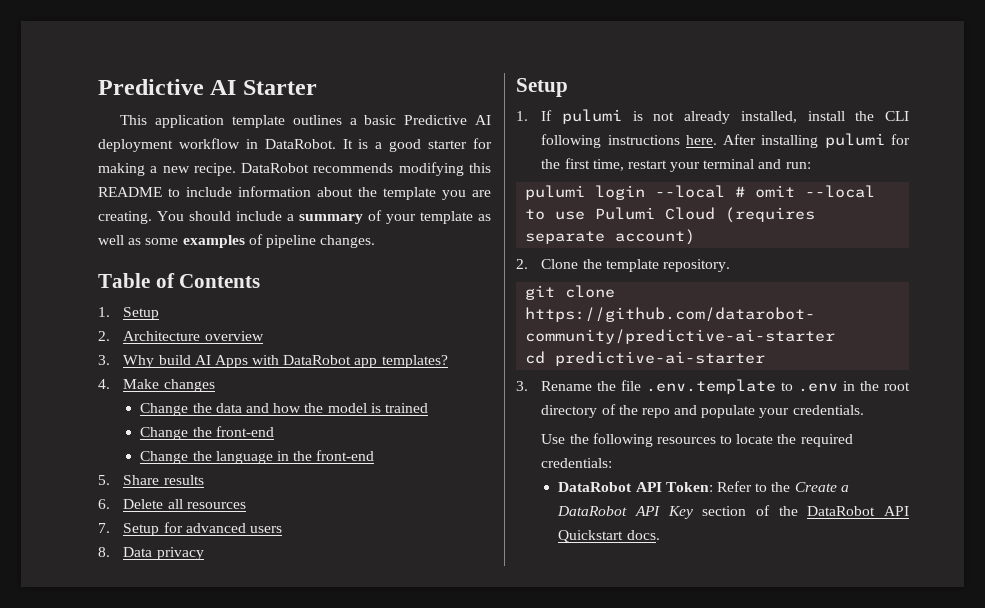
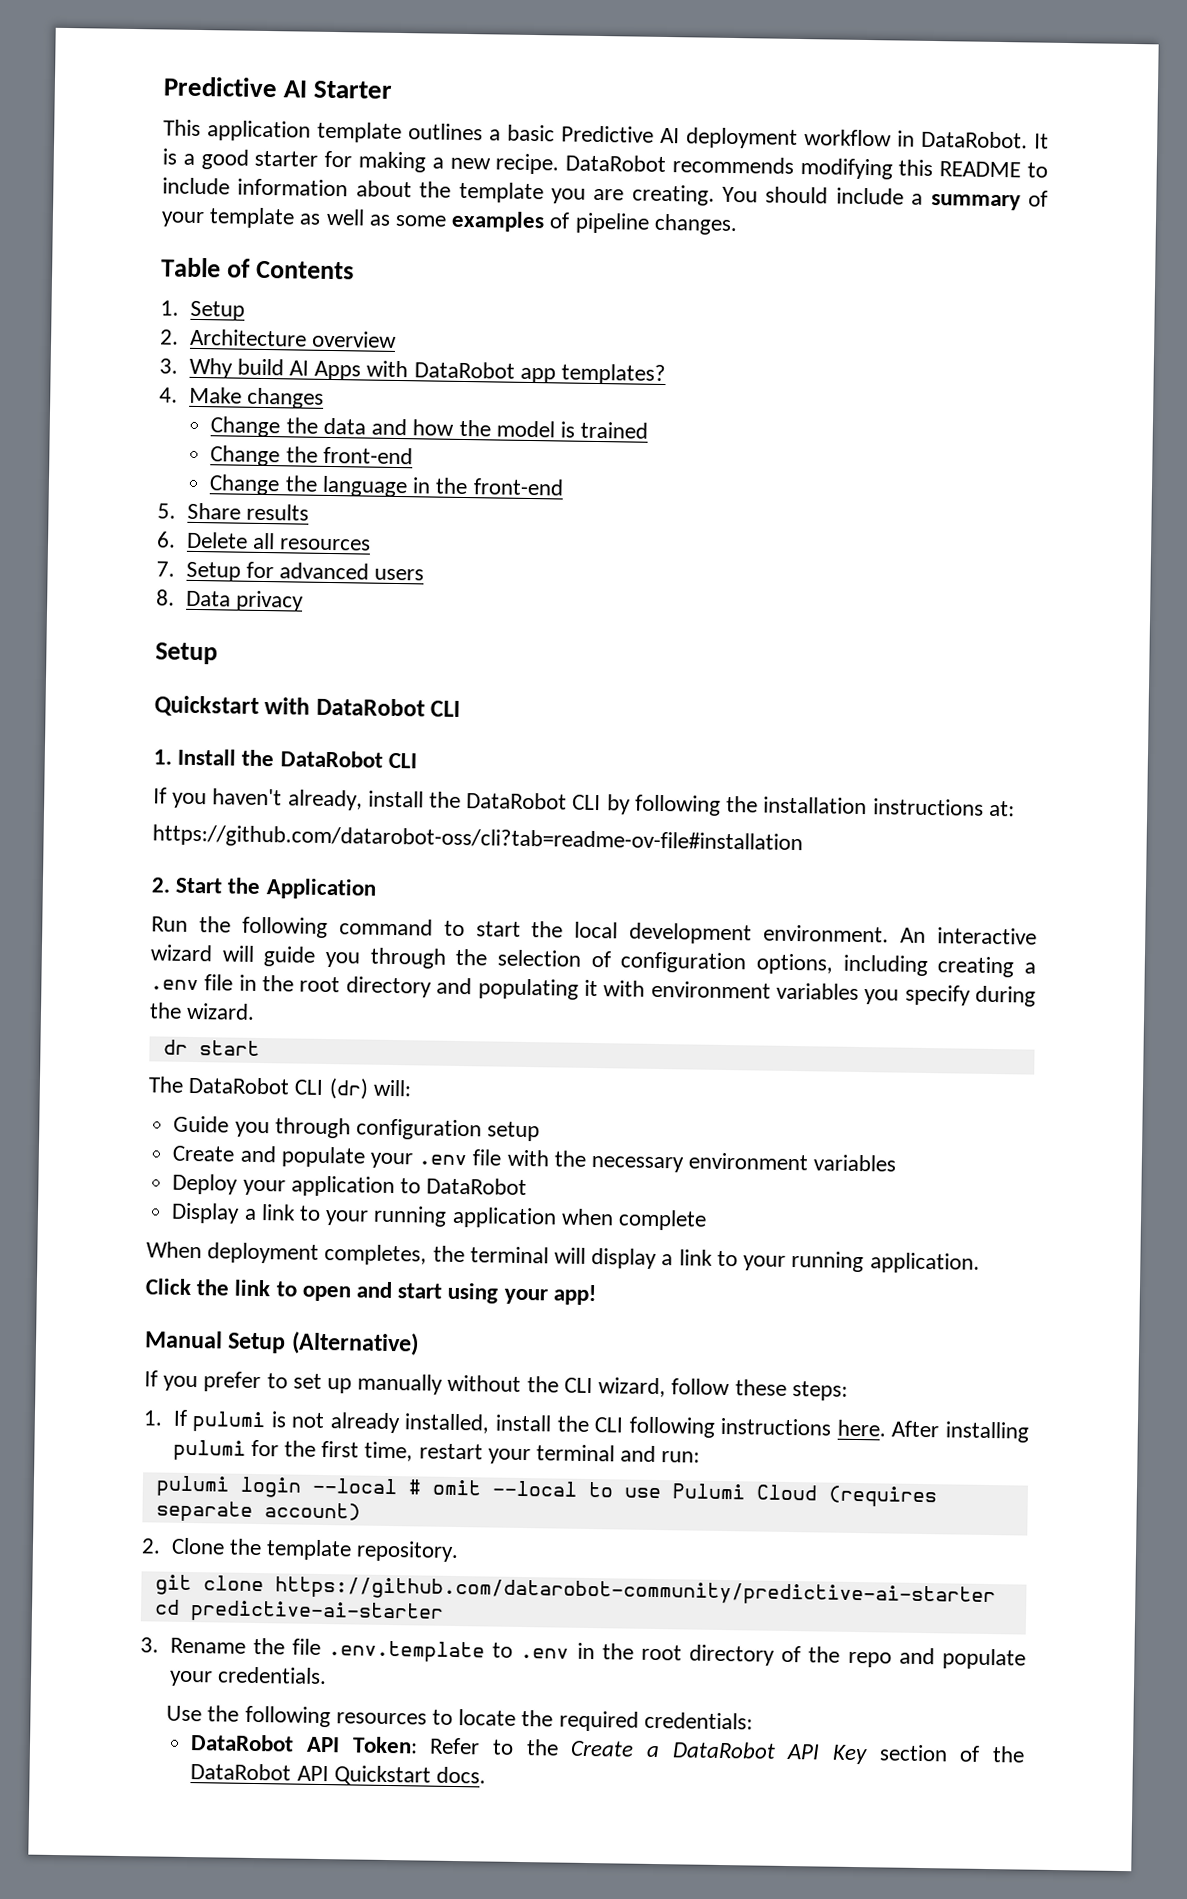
+ Quickstart with DataRobot CLI
+ 1. Install the DataRobot CLI
+ If you haven't already, install the DataRobot CLI by following the installation instructions at:
+ https://github.com/datarobot-oss/cli?tab=readme-ov-file#installation
+ 2. Start the Application
+ Run the following command to start the local development environment. An interactive wizard will guide you through the selection of configuration options, including creating a .env file in the root directory and populating it with environment variables you specify during the wizard.
+ dr start
+ The DataRobot CLI (dr) will:
+ Guide you through configuration setup
+ Create and populate your .env file with the necessary environment variables
+ Deploy your application to DataRobot
+ Display a link to your running application when complete
+ When deployment completes, the terminal will display a link to your running application.
+ Click the link to open and start using your app!
+ Manual Setup (Alternative)
+ If you prefer to set up manually without the CLI wizard, follow these steps:

